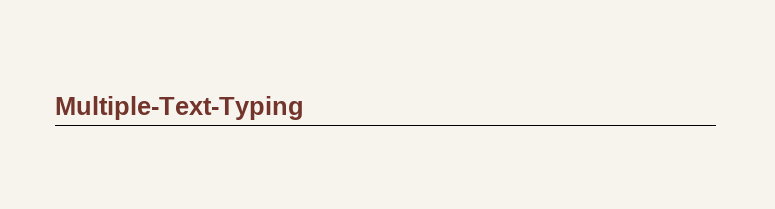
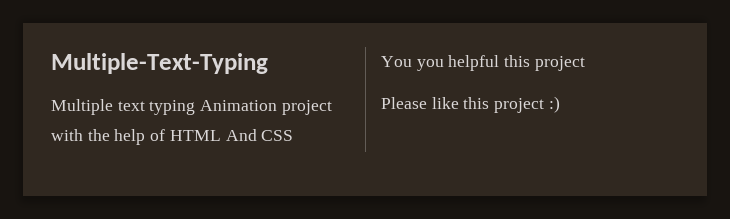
+ Multiple text typing Animation project with the help of HTML And CSS
+ You you helpful this project
+ Please like this project :)

